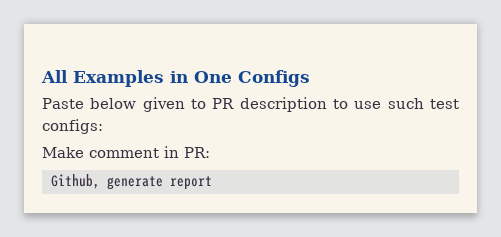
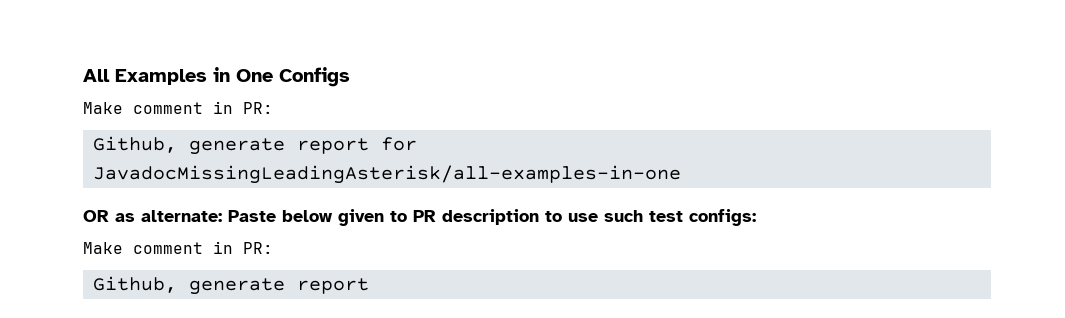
  All Examples in One Configs
- Paste below given to PR description to use such test configs:
+ Make comment in PR:
+ Github, generate report for JavadocMissingLeadingAsterisk/all-examples-in-one
+ OR as alternate: Paste below given to PR description to use such test configs:

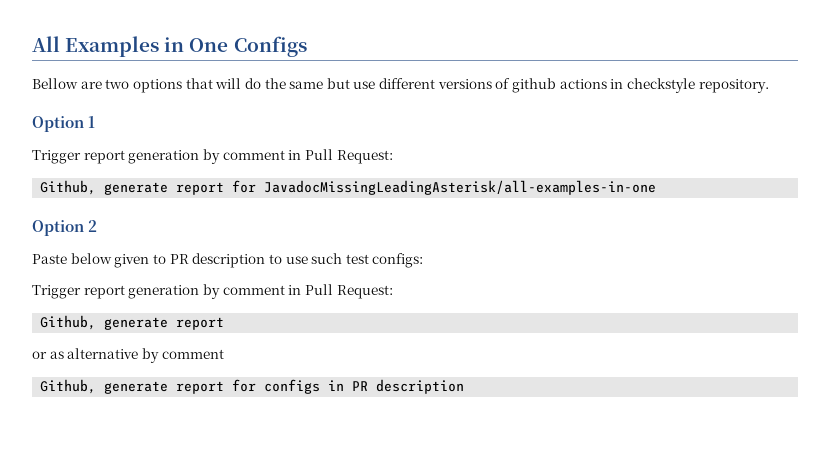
  All Examples in One Configs
- Make comment in PR:
+ Bellow are two options that will do the same but use different versions of github actions in checkstyle repository.
+ Option 1
+ Trigger report generation by comment in Pull Request:
- OR as alternate: Paste below given to PR description to use such test configs:
- Make comment in PR:
+ Option 2
+ Paste below given to PR description to use such test configs:
+ Trigger report generation by comment in Pull Request:
  Github, generate report
+ or as alternative by comment
+ Github, generate report for configs in PR description

